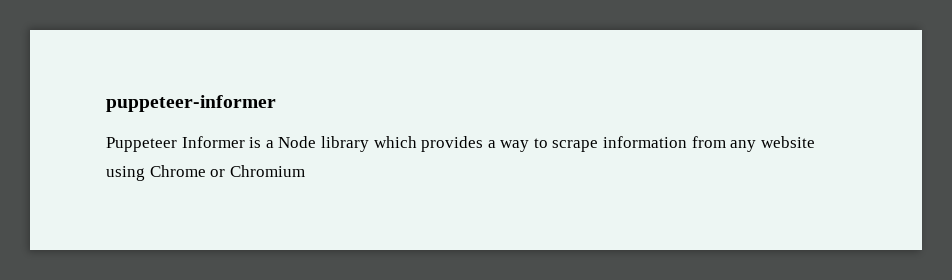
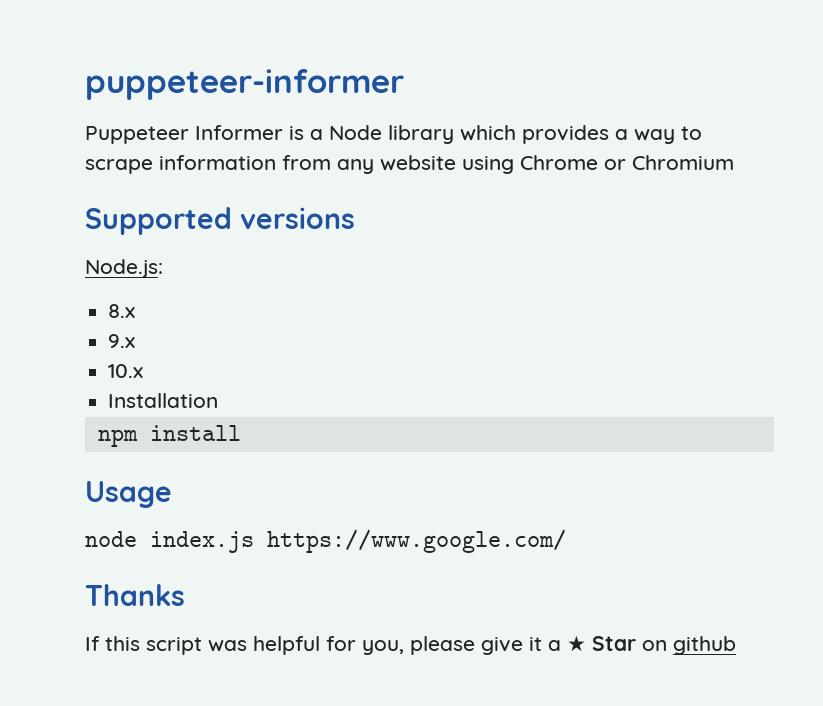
+ Supported versions
+ Node.js:
+ 8.x
+ 9.x
+ 10.x
+ Installation
+ npm install
+ Usage
+ node index.js https://www.google.com/
+ Thanks
+ If this script was helpful for you, please give it a ★ Star on github

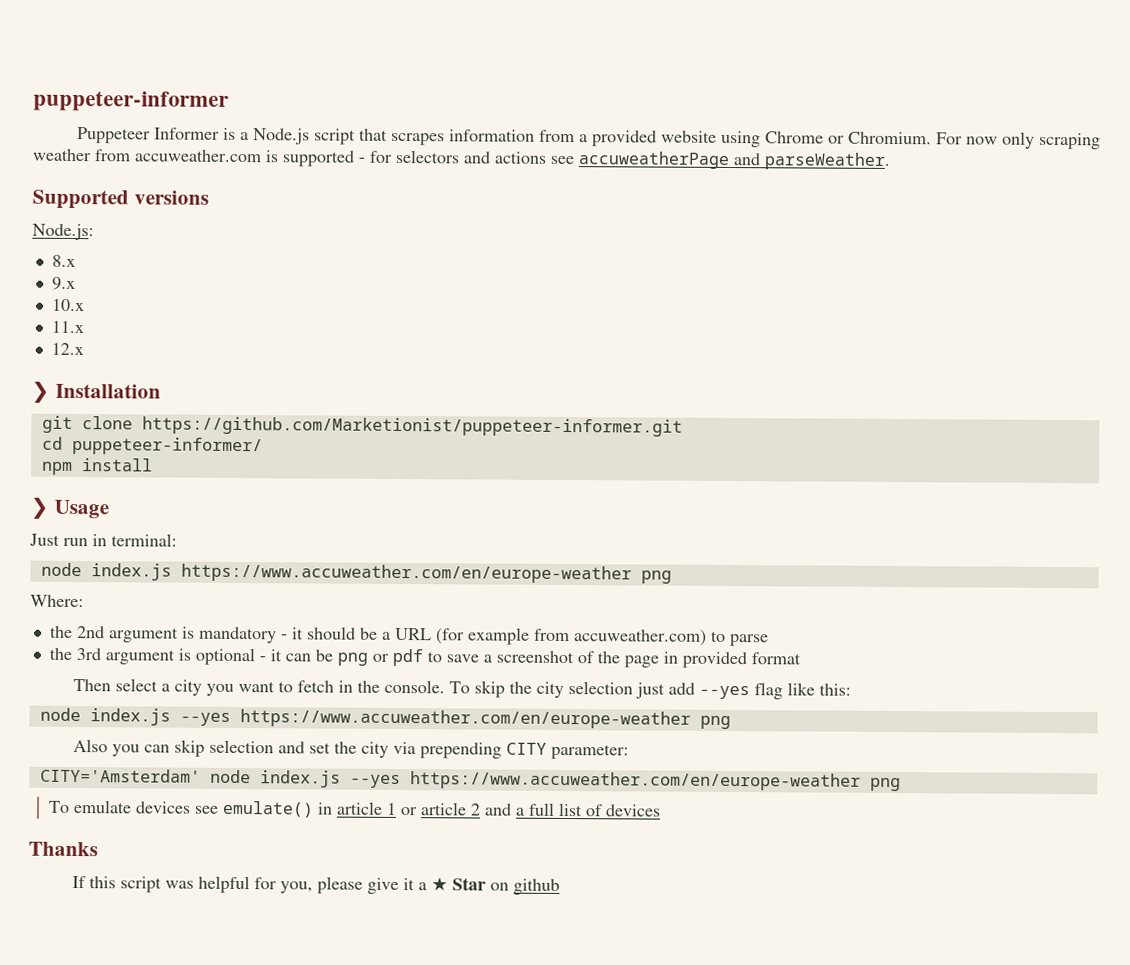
- Puppeteer Informer is a Node library which provides a way to scrape information from any website using Chrome or Chromium
+ Puppeteer Informer is a Node.js script that scrapes information from a provided website using Chrome or Chromium. For now only scraping weather from accuweather.com is supported - for selectors and actions see accuweatherPage and parseWeather.
- Installation
+ 11.x
+ 12.x
+ ❯ Installation
+ git clone https://github.com/Marketionist/puppeteer-informer.git
+ cd puppeteer-informer/
- Usage
+ ❯ Usage
- node index.js https://www.google.com/
+ Just run in terminal:
+ node index.js https://www.accuweather.com/en/europe-weather png
+ Where:
+ the 2nd argument is mandatory - it should be a URL (for example from accuweather.com) to parse
+ the 3rd argument is optional - it can be png or pdf to save a screenshot of the page in provided format
+ Then select a city you want to fetch in the console. To skip the city selection just add --yes flag like this:
+ node index.js --yes https://www.accuweather.com/en/europe-weather png
+ Also you can skip selection and set the city via prepending CITY parameter:
+ CITY='Amsterdam' node index.js --yes https://www.accuweather.com/en/europe-weather png
+ To emulate devices see emulate() in article 1 or article 2 and a full list of devices

